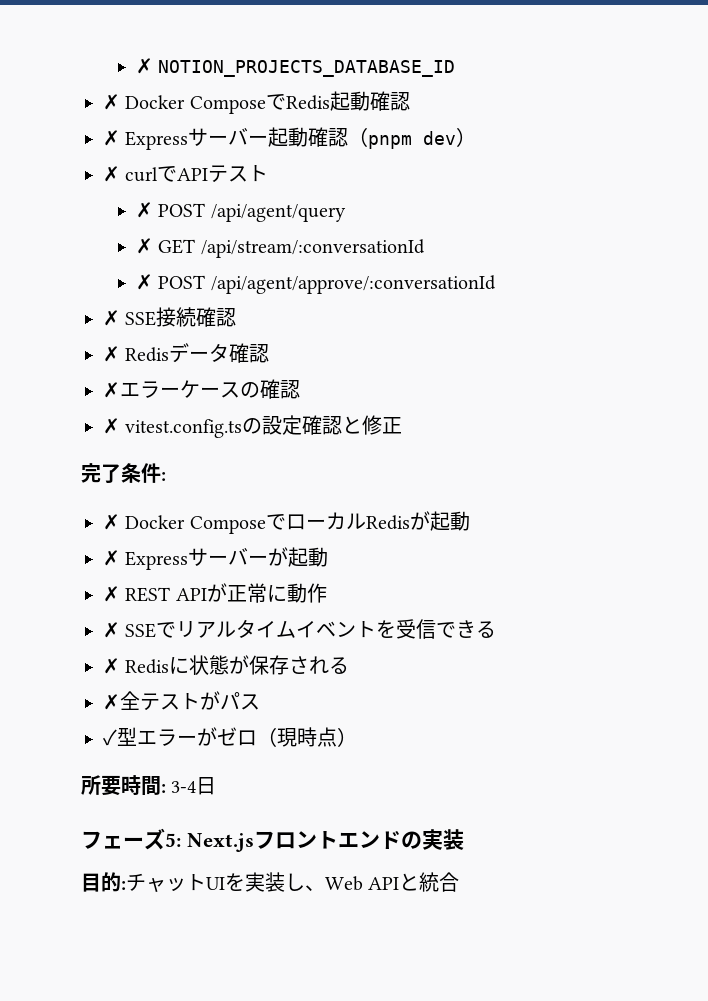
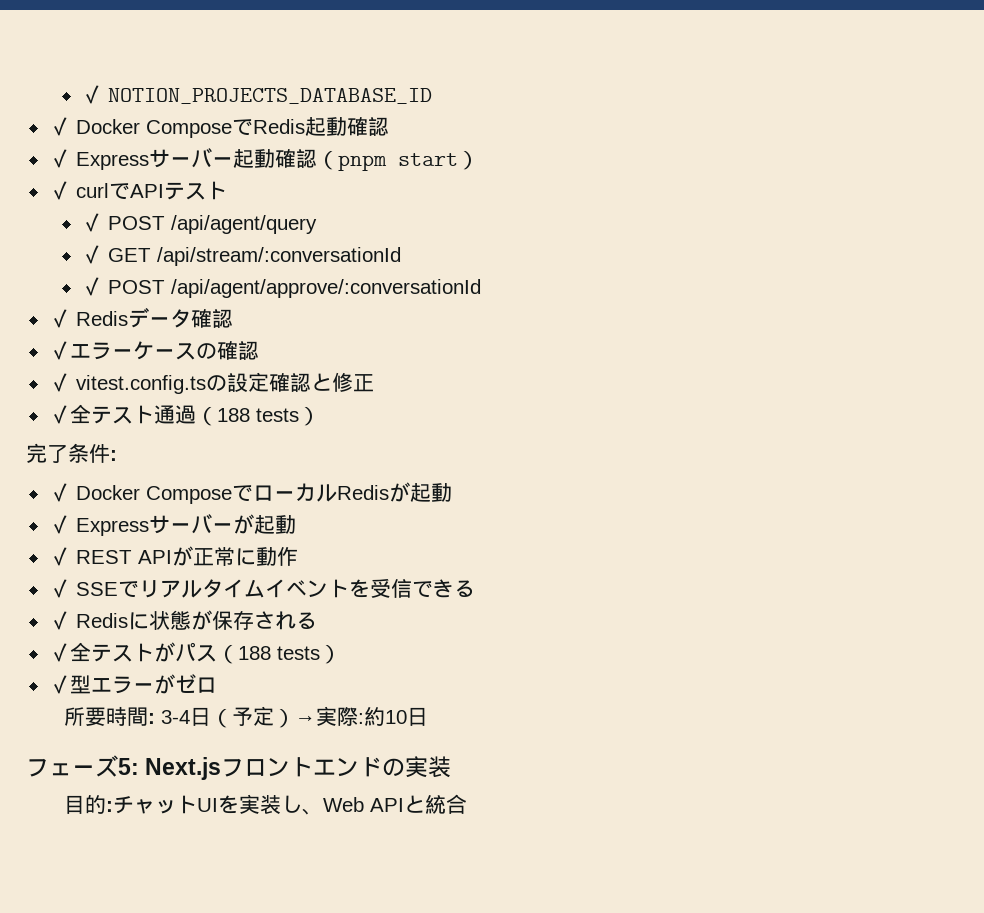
- ✗ NOTION_PROJECTS_DATABASE_ID
+ ✓ NOTION_PROJECTS_DATABASE_ID
- ✗ Docker ComposeでRedis起動確認
+ ✓ Docker ComposeでRedis起動確認
- ✗ Expressサーバー起動確認（pnpm dev）
- ✗ curlでAPIテスト
+ ✓ Expressサーバー起動確認（pnpm start）
+ ✓ curlでAPIテスト
- ✗ POST /api/agent/query
+ ✓ POST /api/agent/query
- ✗ GET /api/stream/:conversationId
+ ✓ GET /api/stream/:conversationId
- ✗ POST /api/agent/approve/:conversationId
+ ✓ POST /api/agent/approve/:conversationId
- ✗ SSE接続確認
- ✗ Redisデータ確認
+ ✓ Redisデータ確認
- ✗エラーケースの確認
+ ✓エラーケースの確認
- ✗ vitest.config.tsの設定確認と修正
+ ✓ vitest.config.tsの設定確認と修正
+ ✓全テスト通過（188 tests）
- ✗ Docker ComposeでローカルRedisが起動
+ ✓ Docker ComposeでローカルRedisが起動
- ✗ Expressサーバーが起動
+ ✓ Expressサーバーが起動
- ✗ REST APIが正常に動作
+ ✓ REST APIが正常に動作
- ✗ SSEでリアルタイムイベントを受信できる
+ ✓ SSEでリアルタイムイベントを受信できる
- ✗ Redisに状態が保存される
+ ✓ Redisに状態が保存される
- ✗全テストがパス
+ ✓全テストがパス（188 tests）
- ✓型エラーがゼロ（現時点）
+ ✓型エラーがゼロ
- 所要時間: 3-4日
+ 所要時間: 3-4日（予定）→実際:約10日

